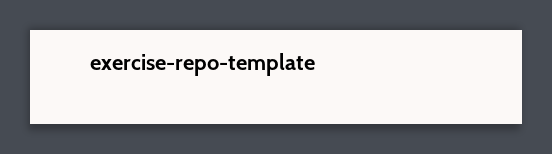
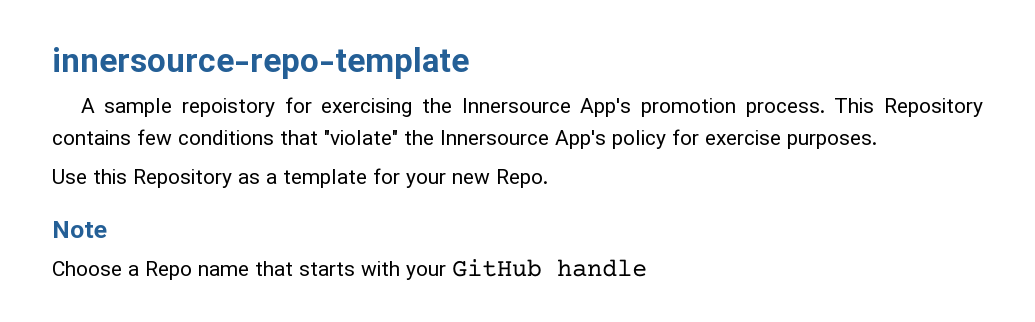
- exercise-repo-template
+ innersource-repo-template
+ A sample repoistory for exercising the Innersource App's promotion process. This Repository contains few conditions that "violate" the Innersource App's policy for exercise purposes.
+ Use this Repository as a template for your new Repo.
+ Note
+ Choose a Repo name that starts with your GitHub handle

